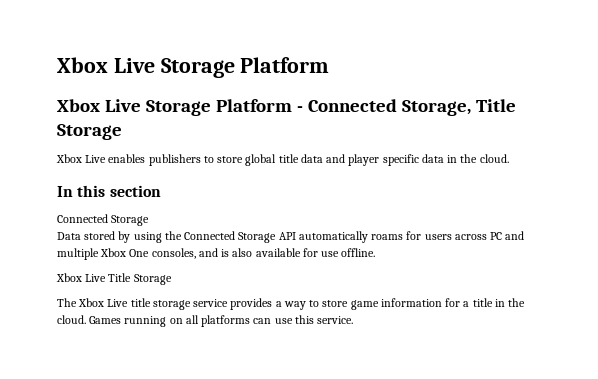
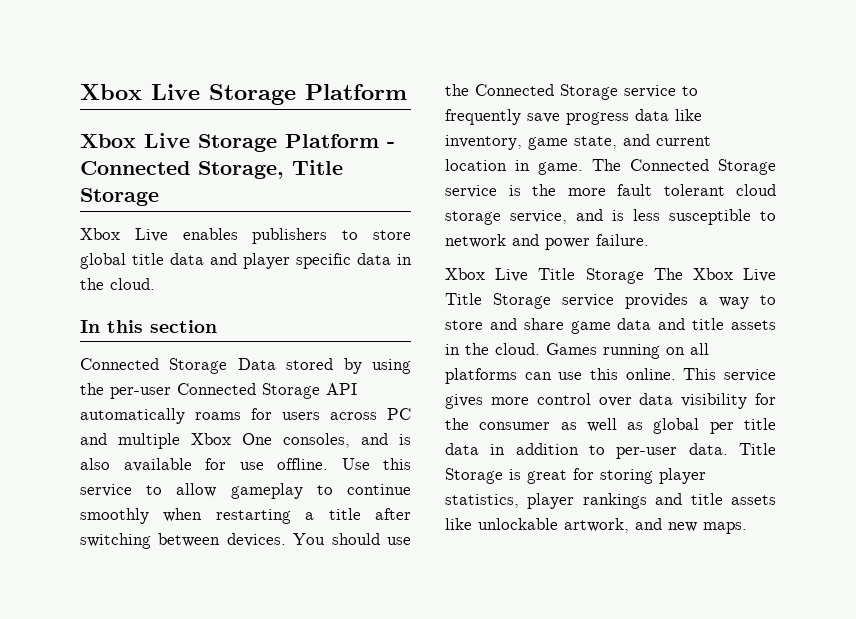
  In this section
- Connected Storage
- Data stored by using the Connected Storage API automatically roams for users across PC and multiple Xbox One consoles, and is also available for use offline.
- Xbox Live Title Storage
- The Xbox Live title storage service provides a way to store game information for a title in the cloud.
+ Connected Storage Data stored by using the per-user Connected Storage API automatically roams for users across PC and multiple Xbox One consoles, and is also available for use offline. Use this service to allow gameplay to continue smoothly when restarting a title after switching between devices. You should use the Connected Storage service to frequently save progress data like inventory, game state, and current location in game. The Connected Storage service is the more fault tolerant cloud storage service, and is less susceptible to network and power failure.
+ Xbox Live Title Storage The Xbox Live Title Storage service provides a way to store and share game data and title assets in the cloud.
- Games running on all platforms can use this service.
+ Games running on all platforms can use this online. This service gives more control over data visibility for the consumer as well as global per title data in addition to per-user data. Title Storage is great for storing player statistics, player rankings and title assets like unlockable artwork, and new maps.

